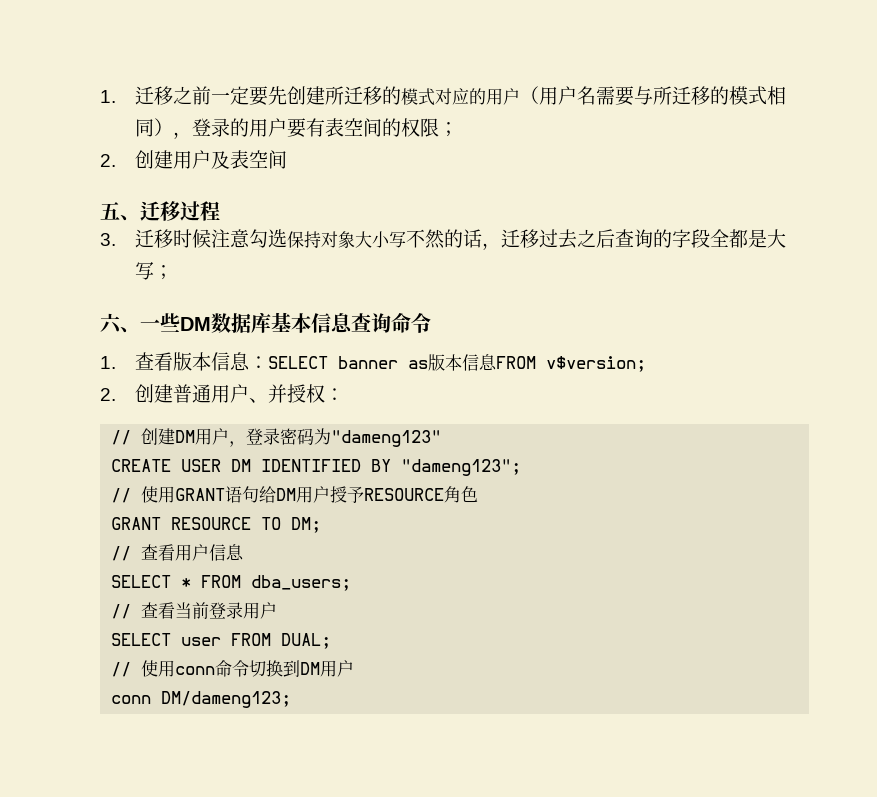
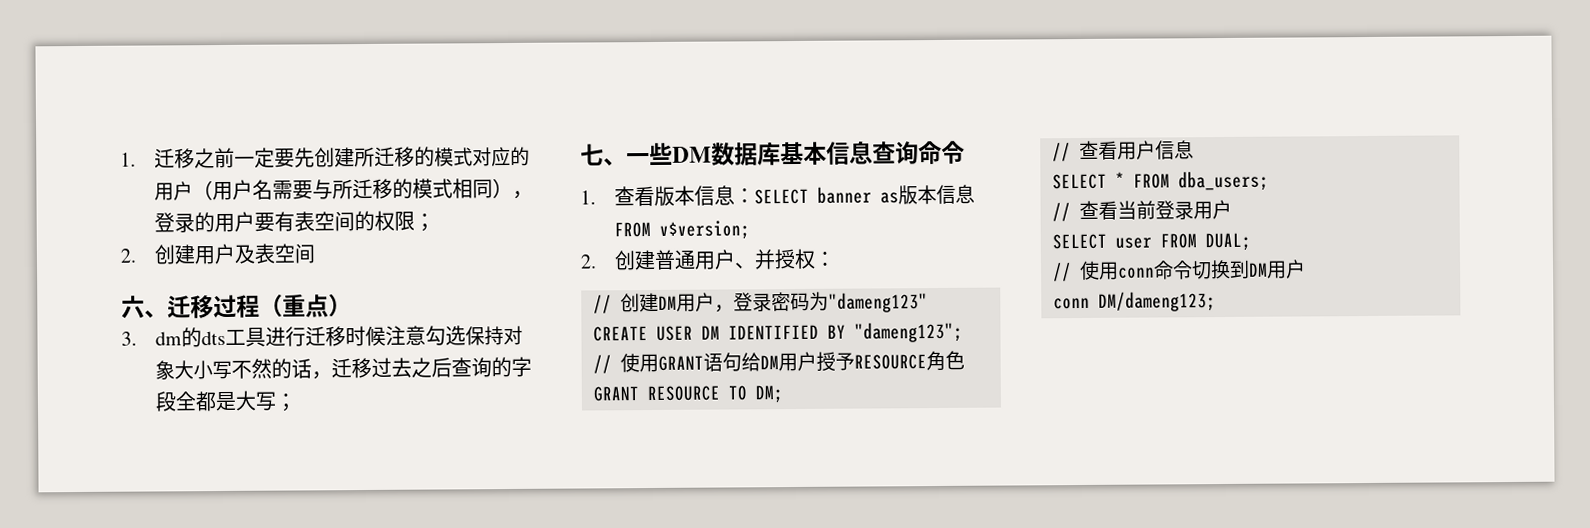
- 五、迁移过程
+ 六、迁移过程（重点）
- 3.迁移时候注意勾选保持对象大小写不然的话，迁移过去之后查询的字段全都是大写；
+ 3. dm的dts工具进行迁移时候注意勾选保持对象大小写不然的话，迁移过去之后查询的字段全都是大写；
- 六、一些DM数据库基本信息查询命令
+ 七、一些DM数据库基本信息查询命令

